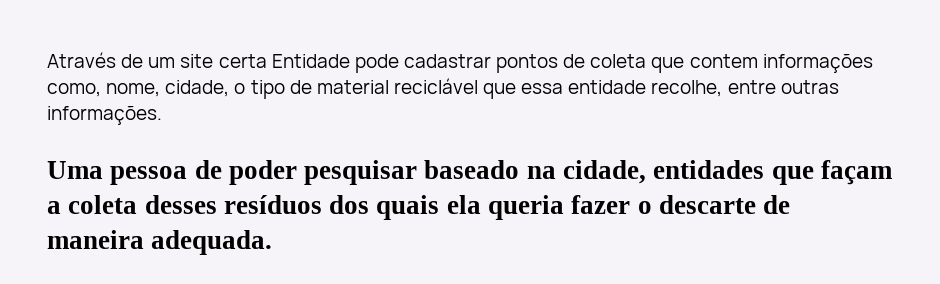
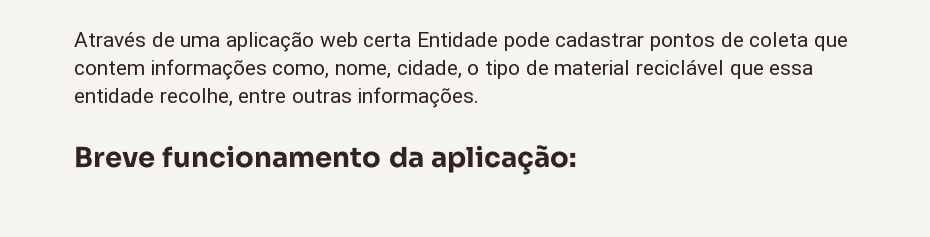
- Através de um site certa Entidade pode cadastrar pontos de coleta que contem informações como, nome, cidade, o tipo de material reciclável que essa entidade recolhe, entre outras informações.
+ Através de uma aplicação web certa Entidade pode cadastrar pontos de coleta que contem informações como, nome, cidade, o tipo de material reciclável que essa entidade recolhe, entre outras informações.
- Uma pessoa de poder pesquisar baseado na cidade, entidades que façam a coleta desses resíduos dos quais ela queria fazer o descarte de maneira adequada.
+ Breve funcionamento da aplicação:

